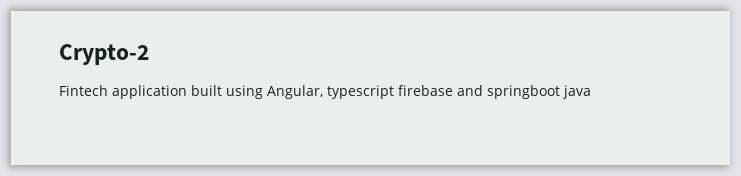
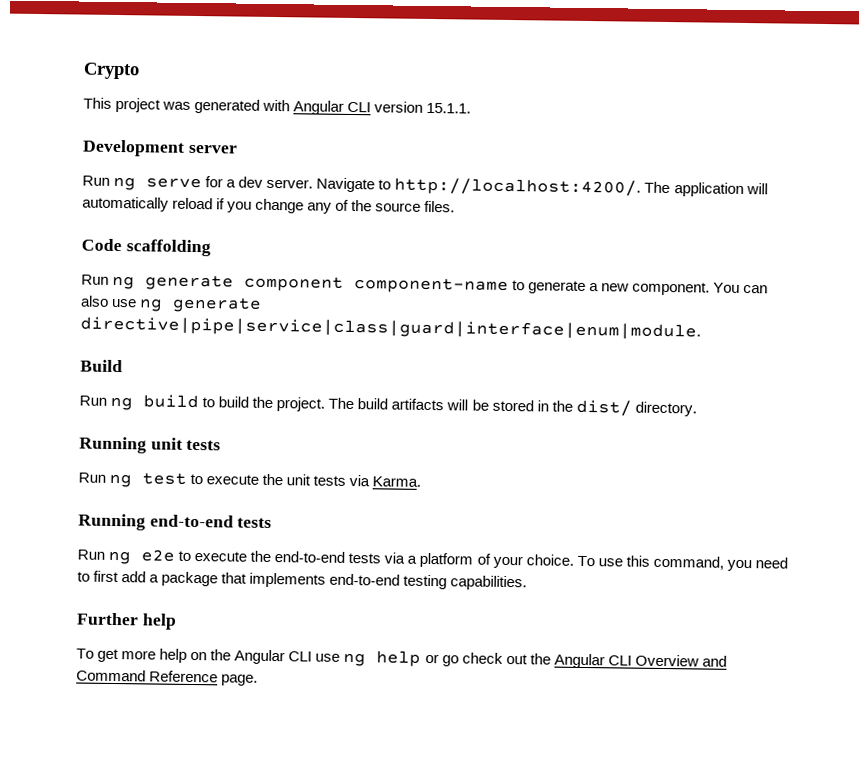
- Crypto-2
- Fintech application built using Angular, typescript firebase and springboot java
+ Crypto
+ This project was generated with Angular CLI version 15.1.1.
+ Development server
+ Run ng serve for a dev server. Navigate to http://localhost:4200/. The application will automatically reload if you change any of the source files.
+ Code scaffolding
+ Run ng generate component component-name to generate a new component. You can also use ng generate directive|pipe|service|class|guard|interface|enum|module.
+ Build
+ Run ng build to build the project. The build artifacts will be stored in the dist/ directory.
+ Running unit tests
+ Run ng test to execute the unit tests via Karma.
+ Running end-to-end tests
+ Run ng e2e to execute the end-to-end tests via a platform of your choice. To use this command, you need to first add a package that implements end-to-end testing capabilities.
+ Further help
+ To get more help on the Angular CLI use ng help or go check out the Angular CLI Overview and Command Reference page.

